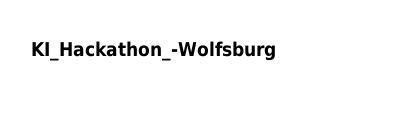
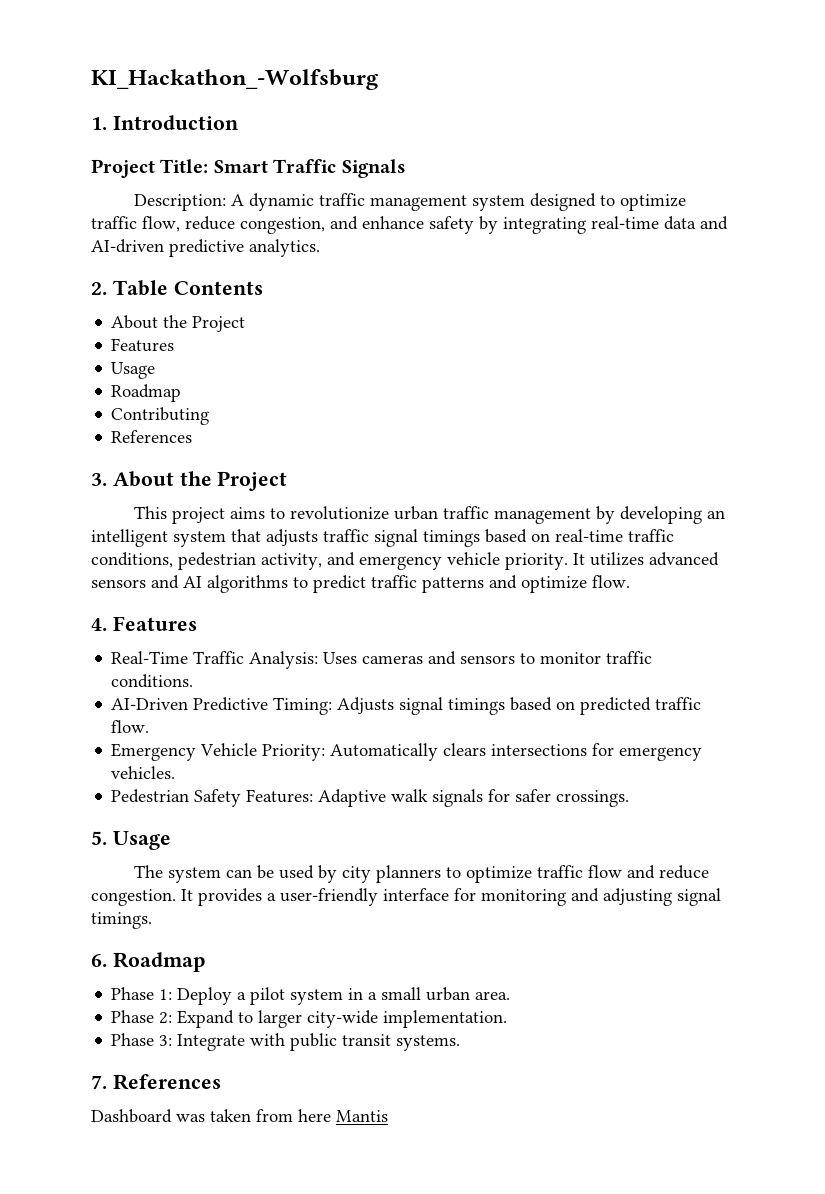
+ 1. Introduction
+ Project Title: Smart Traffic Signals
+ Description: A dynamic traffic management system designed to optimize traffic flow, reduce congestion, and enhance safety by integrating real-time data and AI-driven predictive analytics.
+ 2. Table Contents
+ About the Project
+ Features
+ Usage
+ Roadmap
+ Contributing
+ References
+ 3. About the Project
+ This project aims to revolutionize urban traffic management by developing an intelligent system that adjusts traffic signal timings based on real-time traffic conditions, pedestrian activity, and emergency vehicle priority. It utilizes advanced sensors and AI algorithms to predict traffic patterns and optimize flow.
+ 4. Features
+ Real-Time Traffic Analysis: Uses cameras and sensors to monitor traffic conditions.
+ AI-Driven Predictive Timing: Adjusts signal timings based on predicted traffic flow.
+ Emergency Vehicle Priority: Automatically clears intersections for emergency vehicles.
+ Pedestrian Safety Features: Adaptive walk signals for safer crossings.
+ 5. Usage
+ The system can be used by city planners to optimize traffic flow and reduce congestion. It provides a user-friendly interface for monitoring and adjusting signal timings.
+ 6. Roadmap
+ Phase 1: Deploy a pilot system in a small urban area.
+ Phase 2: Expand to larger city-wide implementation.
+ Phase 3: Integrate with public transit systems.
+ 7. References
+ Dashboard was taken from here Mantis

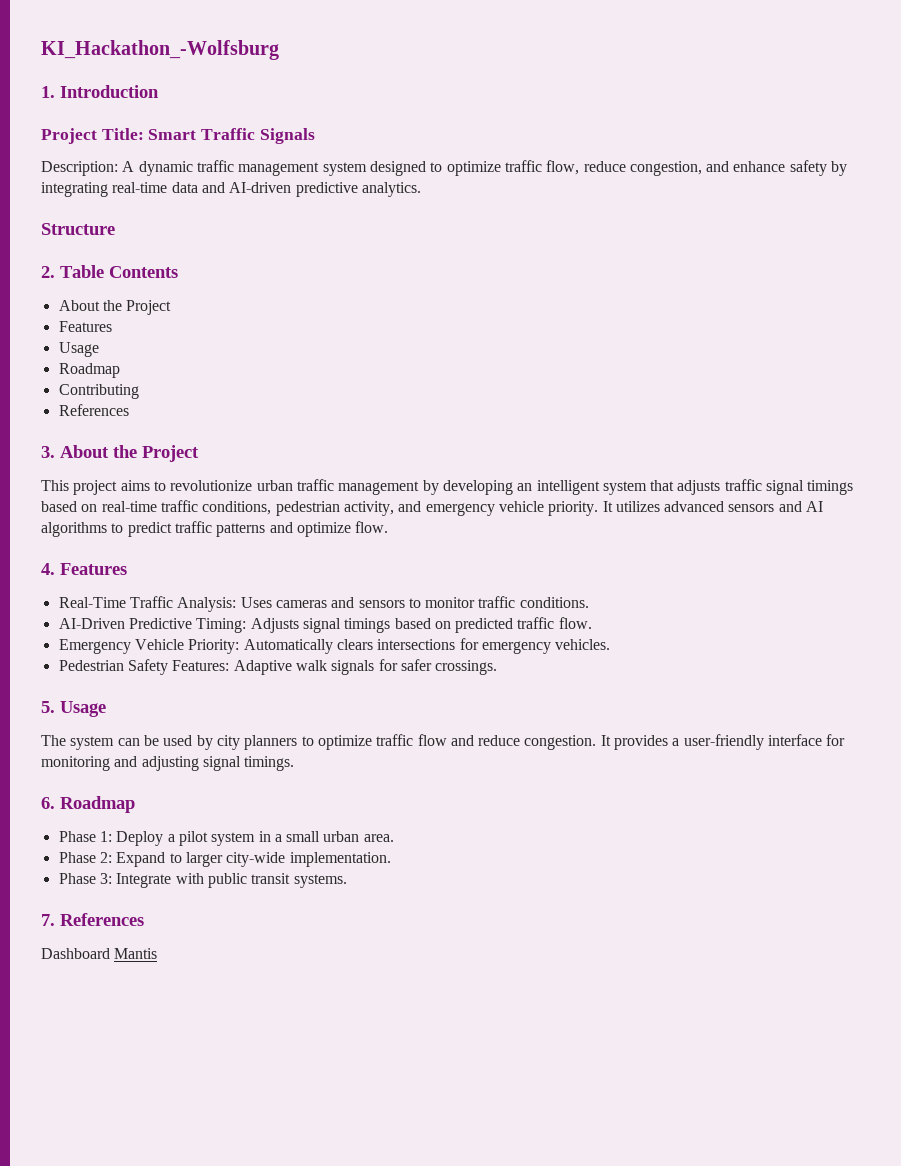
+ Structure
- Dashboard was taken from here Mantis
+ Dashboard Mantis

